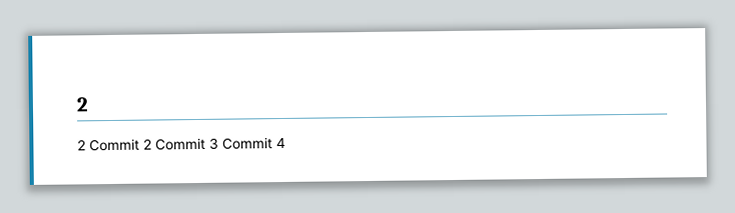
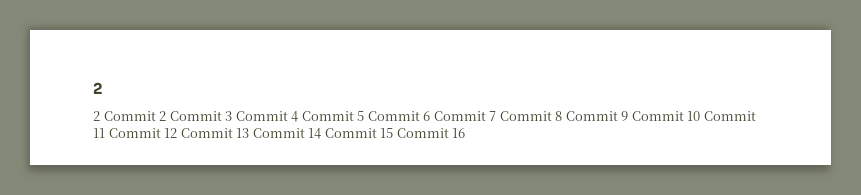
- 2 Commit 2 Commit 3 Commit 4
+ 2 Commit 2 Commit 3 Commit 4 Commit 5 Commit 6 Commit 7 Commit 8 Commit 9 Commit 10 Commit 11 Commit 12 Commit 13 Commit 14 Commit 15 Commit 16

